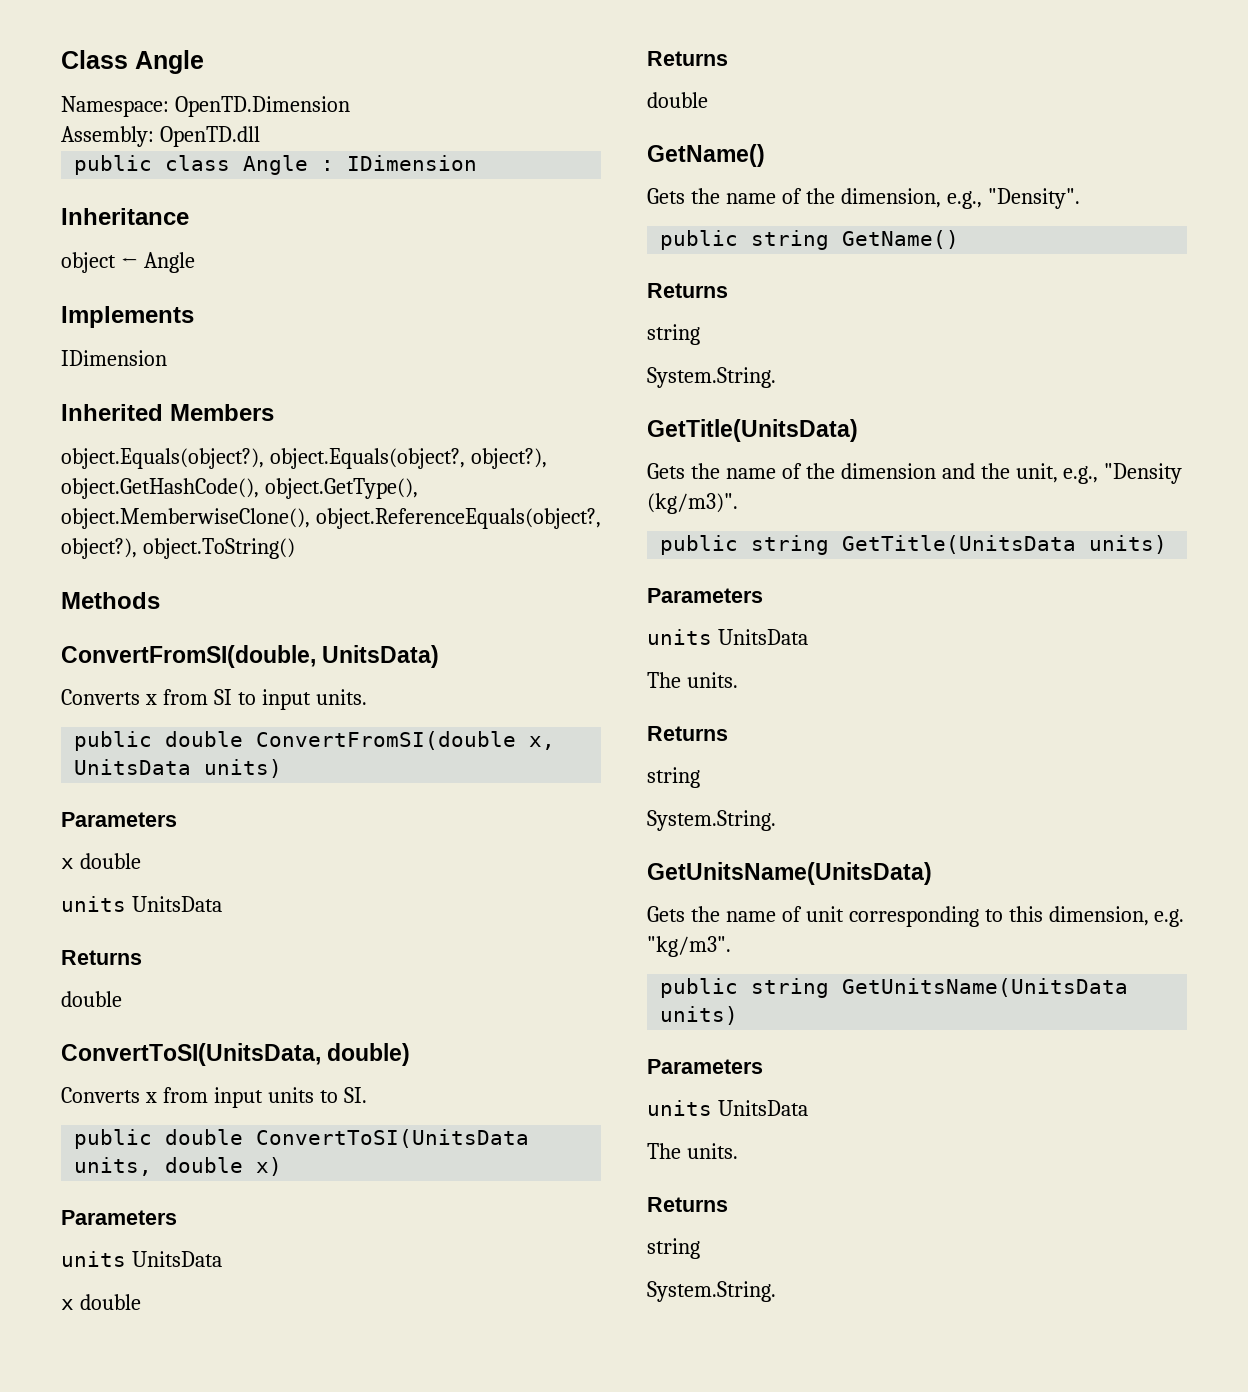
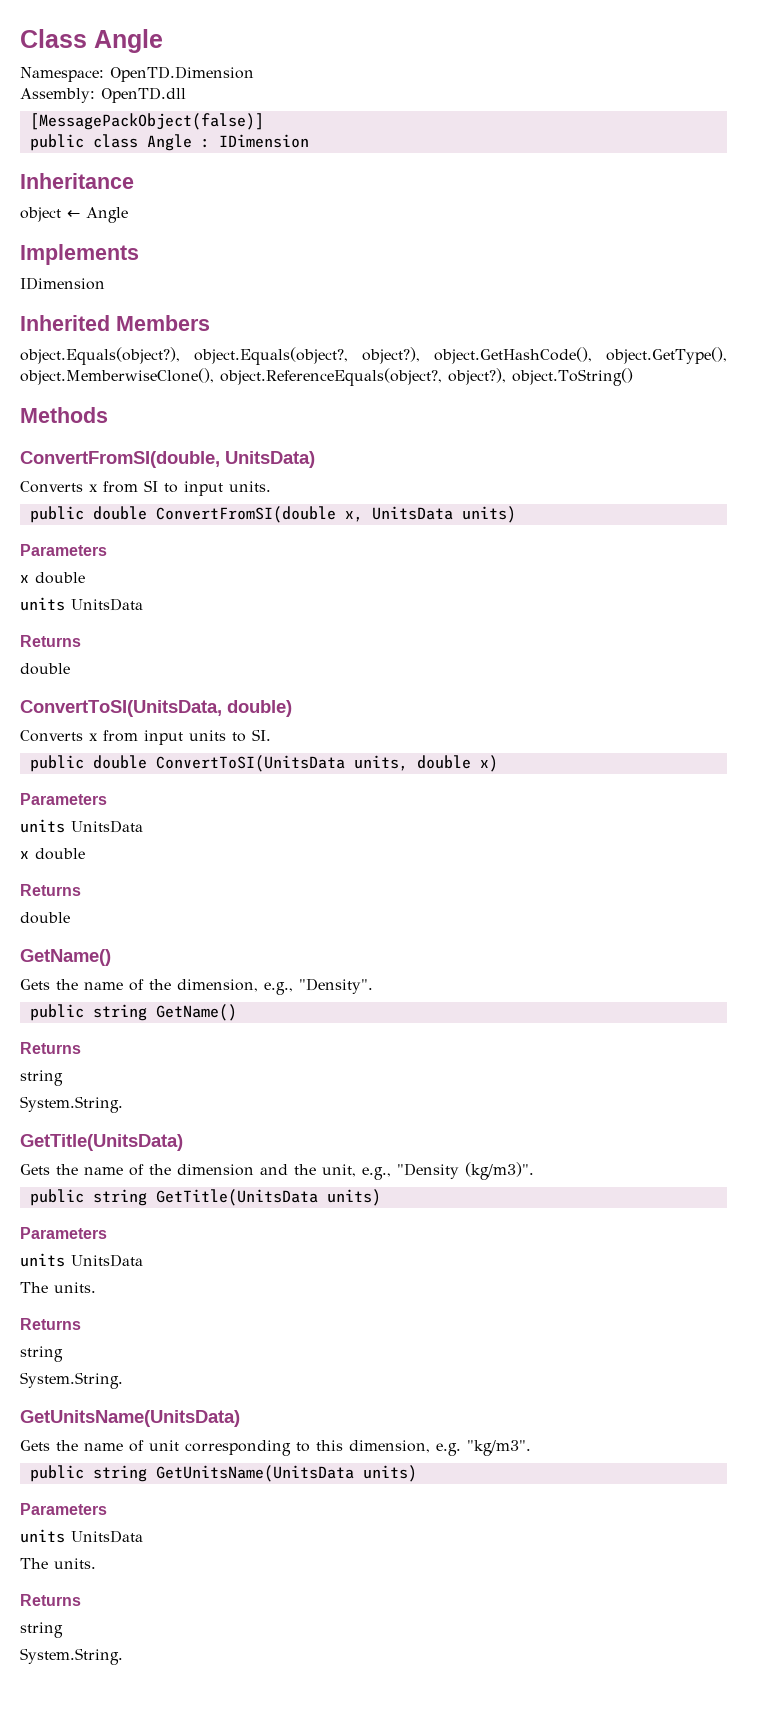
+ [MessagePackObject(false)]

